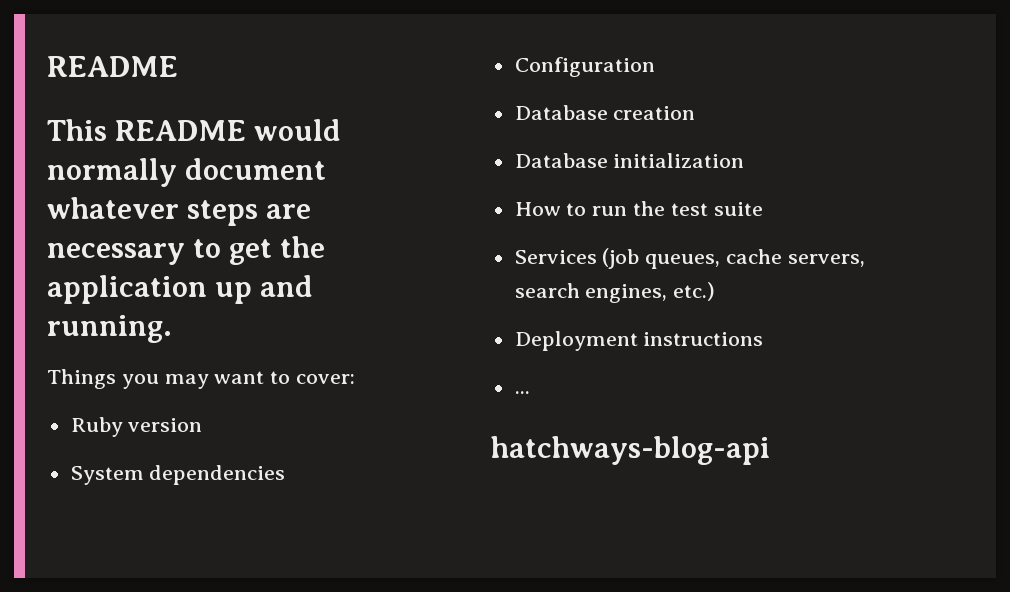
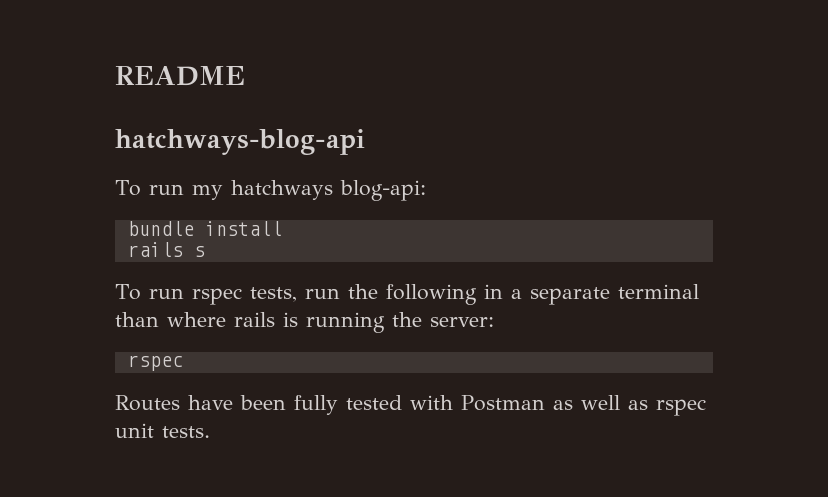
- This README would normally document whatever steps are necessary to get the application up and running.
- Things you may want to cover:
- Ruby version
- System dependencies
- Configuration
- Database creation
- Database initialization
- How to run the test suite
- Services (job queues, cache servers, search engines, etc.)
- Deployment instructions
- ...
  hatchways-blog-api
+ To run my hatchways blog-api:
+ bundle install
+ rails s
+ To run rspec tests, run the following in a separate terminal than where rails is running the server:
+ rspec
+ Routes have been fully tested with Postman as well as rspec unit tests.

